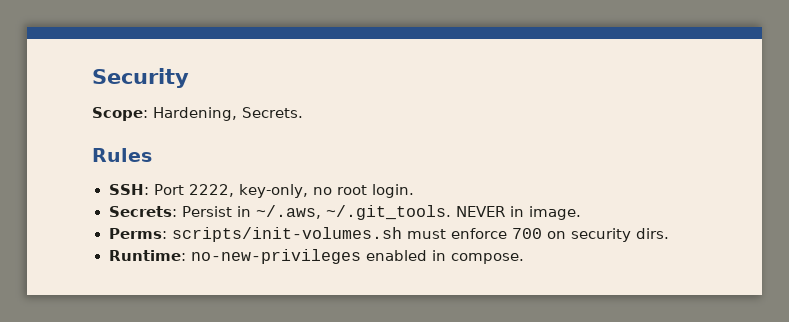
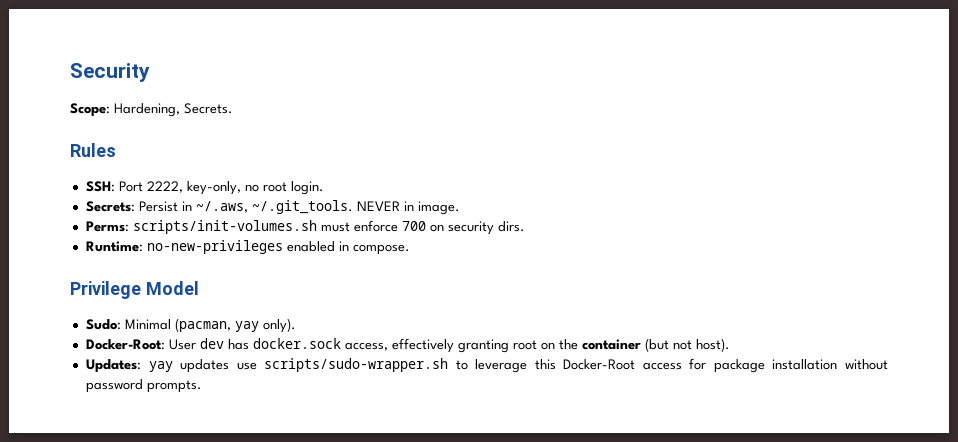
+ Privilege Model
+ Sudo: Minimal (pacman, yay only).
+ Docker-Root: User dev has docker.sock access, effectively granting root on the container (but not host).
+ Updates: yay updates use scripts/sudo-wrapper.sh to leverage this Docker-Root access for package installation without password prompts.

